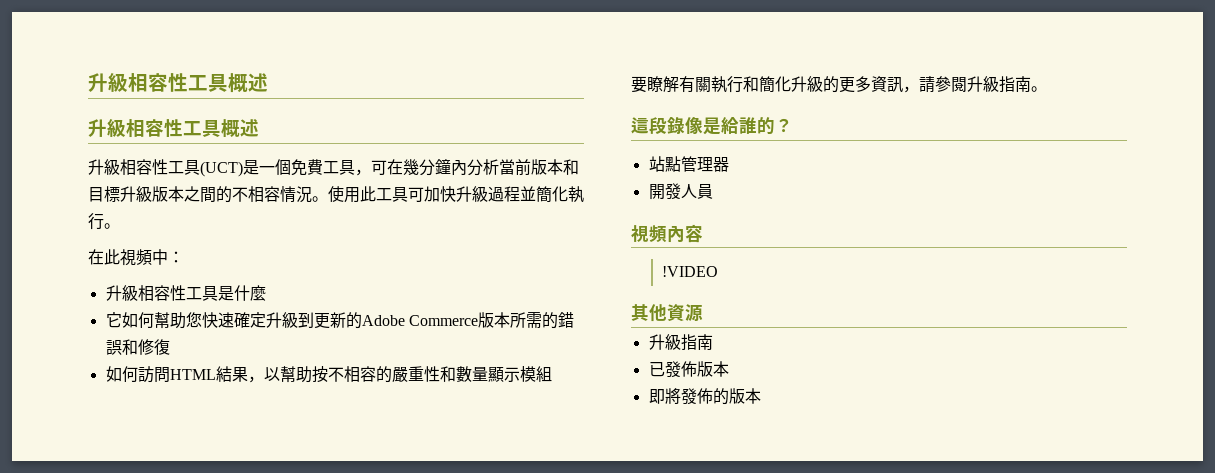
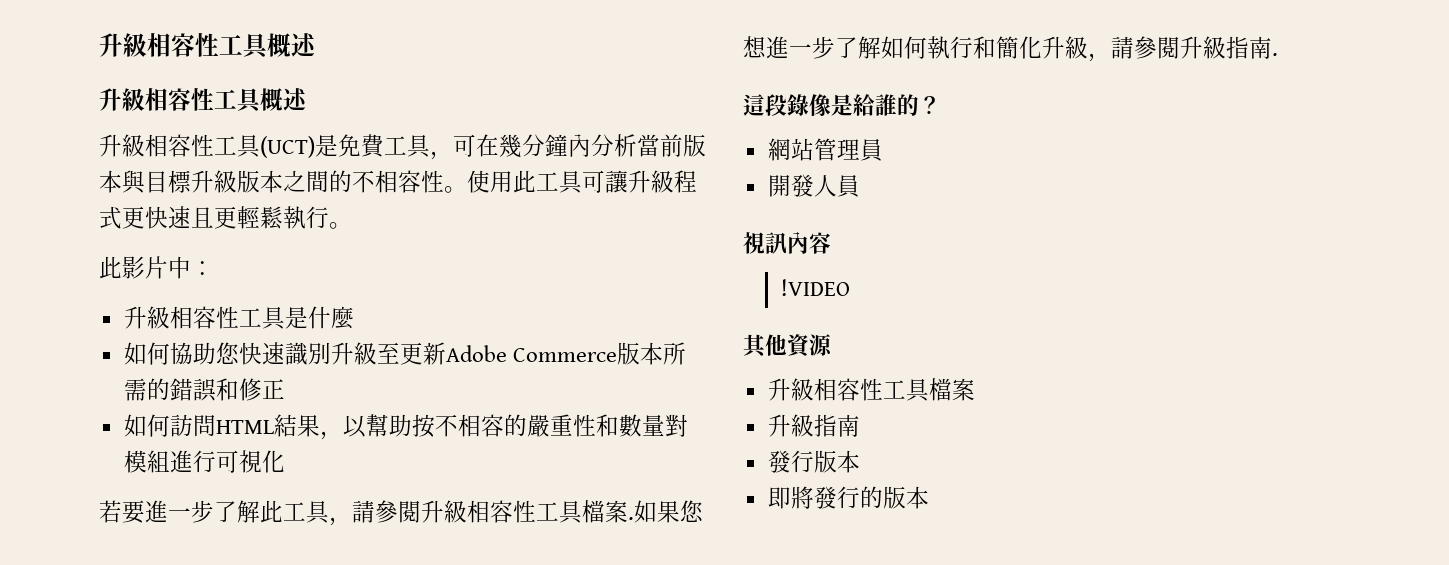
- 升級相容性工具(UCT)是一個免費工具，可在幾分鐘內分析當前版本和目標升級版本之間的不相容情況。
+ 升級相容性工具(UCT)是免費工具，可在幾分鐘內分析當前版本與目標升級版本之間的不相容性。
- 使用此工具可加快升級過程並簡化執行。
+ 使用此工具可讓升級程式更快速且更輕鬆執行。
- 在此視頻中：
+ 此影片中：
- 它如何幫助您快速確定升級到更新的Adobe Commerce版本所需的錯誤和修復
+ 如何協助您快速識別升級至更新Adobe Commerce版本所需的錯誤和修正
- 如何訪問HTML結果，以幫助按不相容的嚴重性和數量顯示模組
- 要瞭解有關執行和簡化升級的更多資訊，請參閱升級指南。
+ 如何訪問HTML結果，以幫助按不相容的嚴重性和數量對模組進行可視化
+ 若要進一步了解此工具，請參閱升級相容性工具檔案.如果您想進一步了解如何執行和簡化升級，請參閱升級指南.
- 站點管理器
+ 網站管理員
- 視頻內容
+ 視訊內容
  其他資源
+ 升級相容性工具檔案
- 已發佈版本
+ 發行版本
- 即將發佈的版本
+ 即將發行的版本

